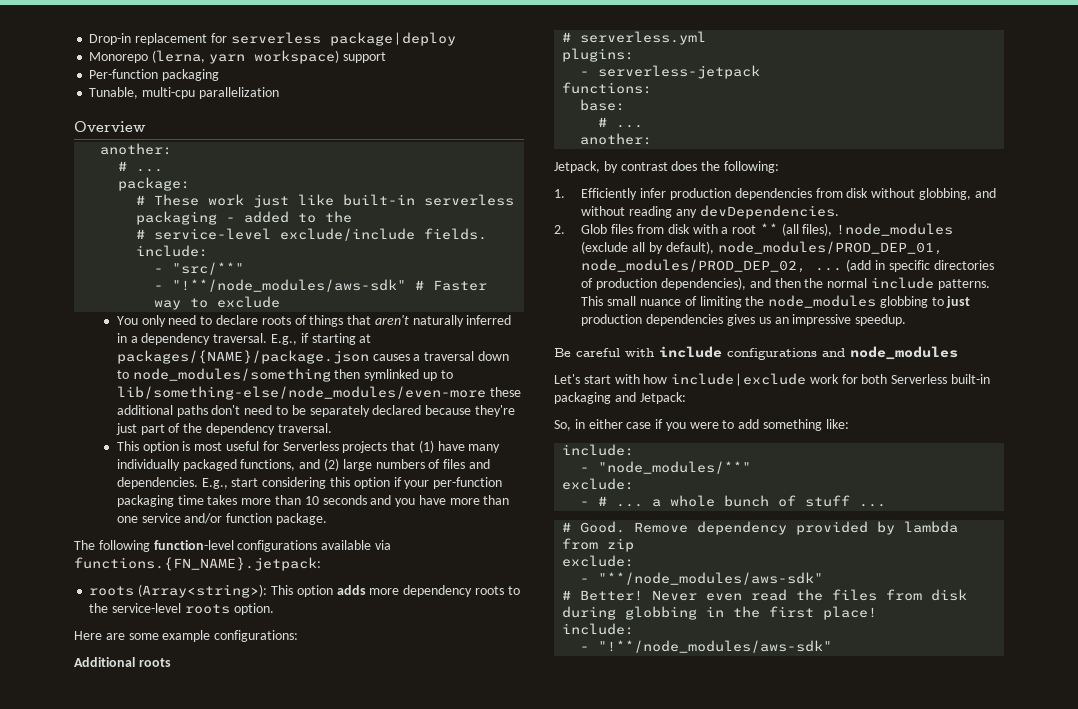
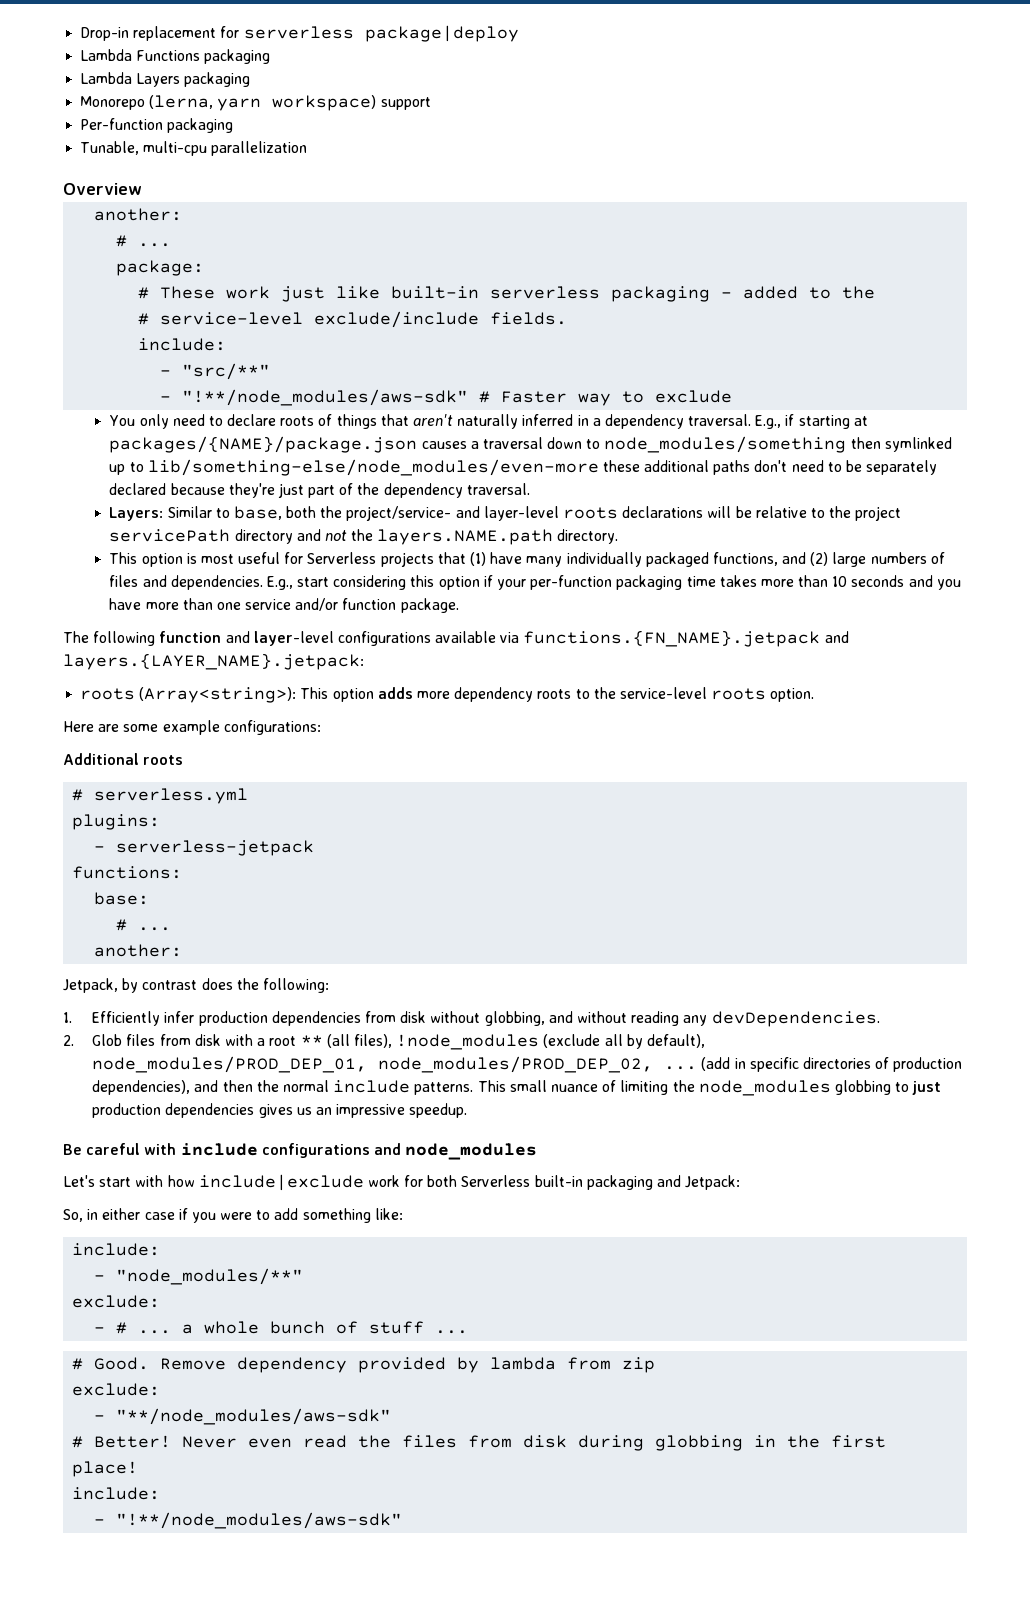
+ Lambda Functions packaging
+ Lambda Layers packaging
+ Layers: Similar to base, both the project/service- and layer-level roots declarations will be relative to the project servicePath directory and not the layers.NAME.path directory.
- The following function-level configurations available via functions.{FN_NAME}.jetpack:
+ The following function and layer-level configurations available via functions.{FN_NAME}.jetpack and layers.{LAYER_NAME}.jetpack:

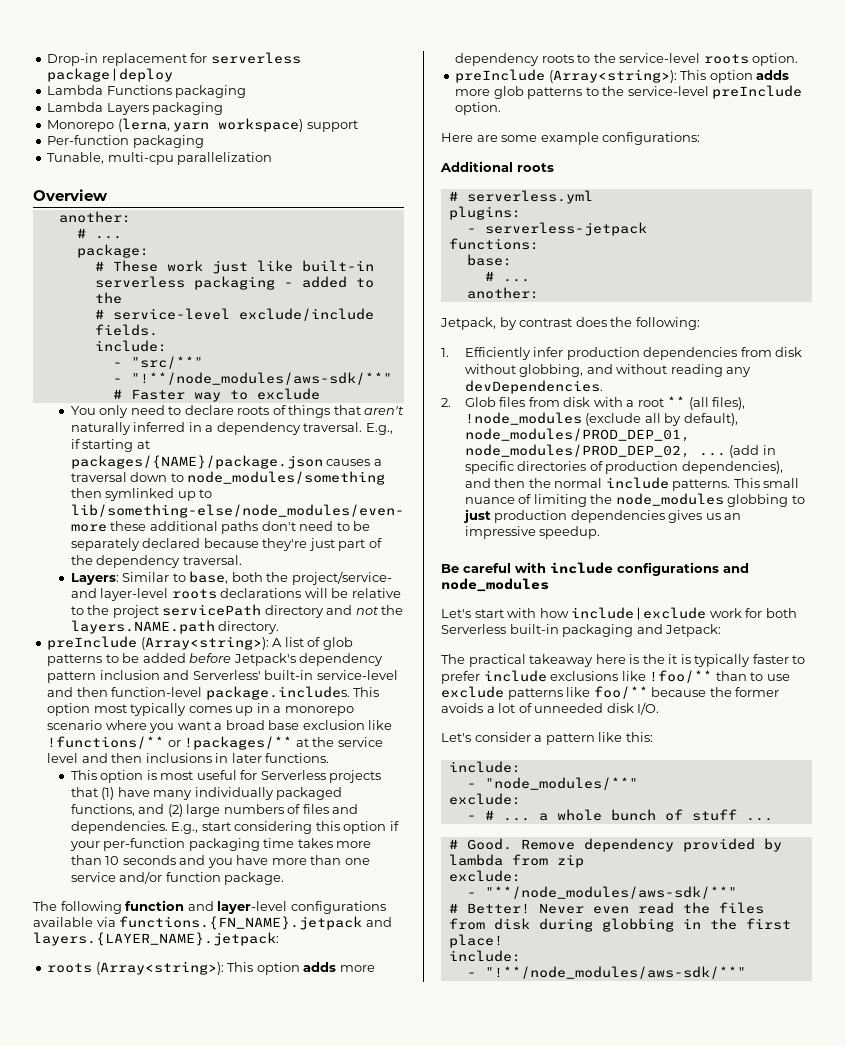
- - "!**/node_modules/aws-sdk" # Faster way to exclude
+ - "!**/node_modules/aws-sdk/**" # Faster way to exclude
+ preInclude (Array<string>): A list of glob patterns to be added before Jetpack's dependency pattern inclusion and Serverless' built-in service-level and then function-level package.includes. This option most typically comes up in a monorepo scenario where you want a broad base exclusion like !functions/** or !packages/** at the service level and then inclusions in later functions.
+ preInclude (Array<string>): This option adds more glob patterns to the service-level preInclude option.
- So, in either case if you were to add something like:
+ The practical takeaway here is the it is typically faster to prefer include exclusions like !foo/** than to use exclude patterns like foo/** because the former avoids a lot of unneeded disk I/O.
+ Let's consider a pattern like this:
- - "**/node_modules/aws-sdk"
+ - "**/node_modules/aws-sdk/**"
  Never even read the files from disk during globbing in the first place!
  include:
- - "!**/node_modules/aws-sdk"
+ - "!**/node_modules/aws-sdk/**"

